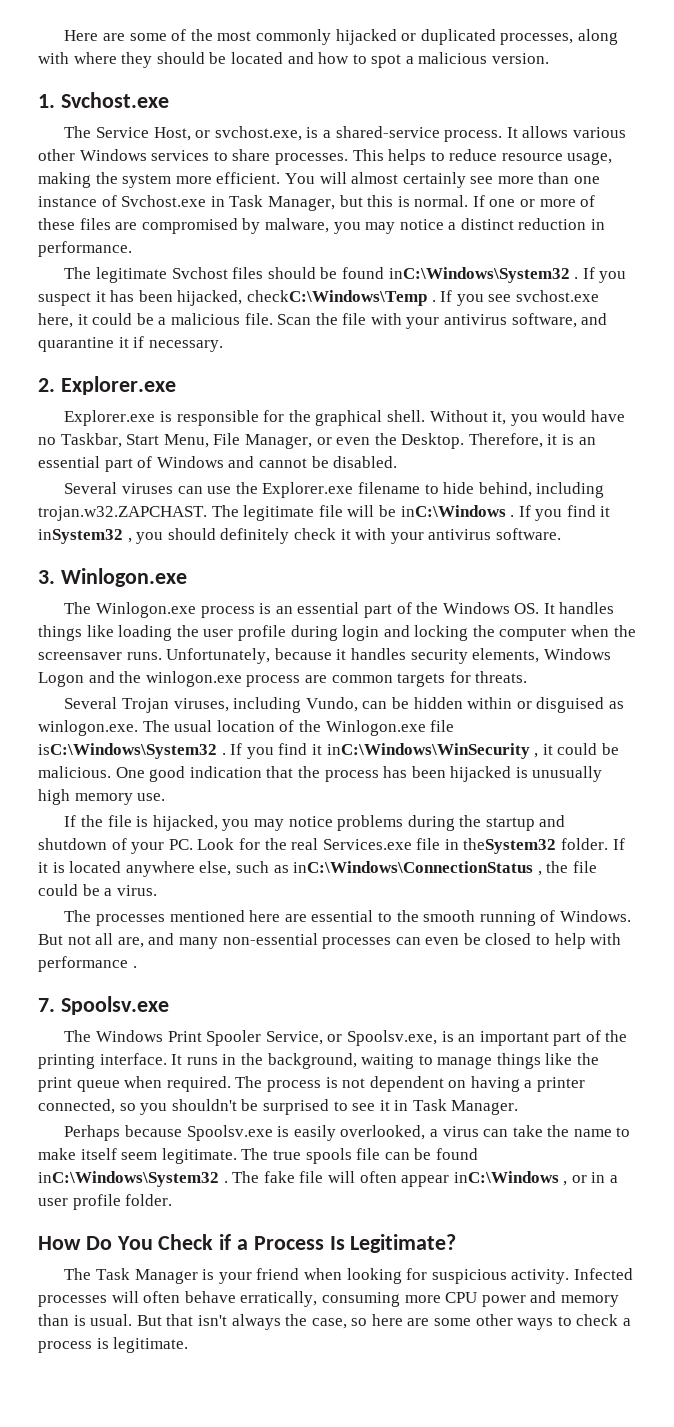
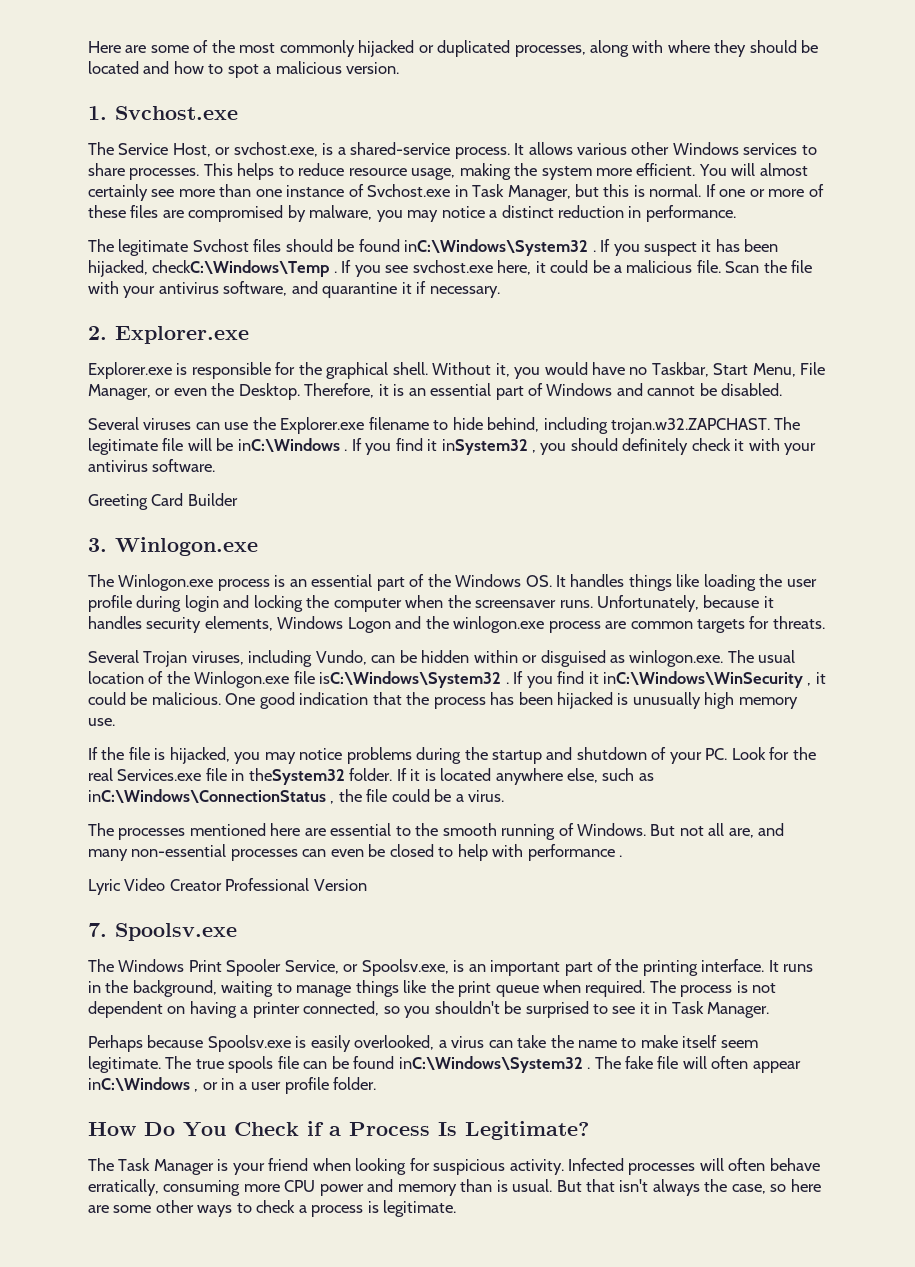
+ Greeting Card Builder
+ Lyric Video Creator Professional Version

